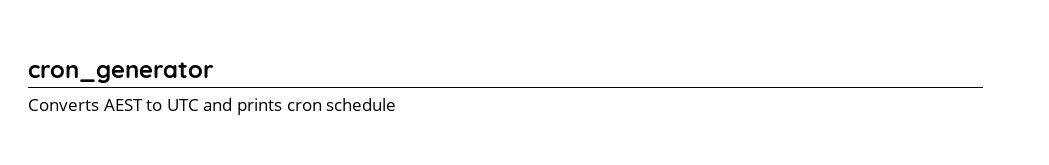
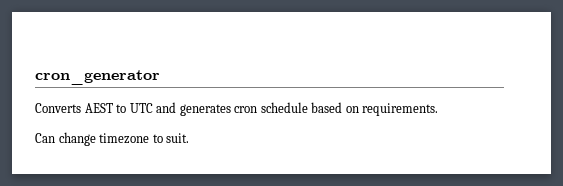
- Converts AEST to UTC and prints cron schedule
+ Converts AEST to UTC and generates cron schedule based on requirements.
+ Can change timezone to suit.

